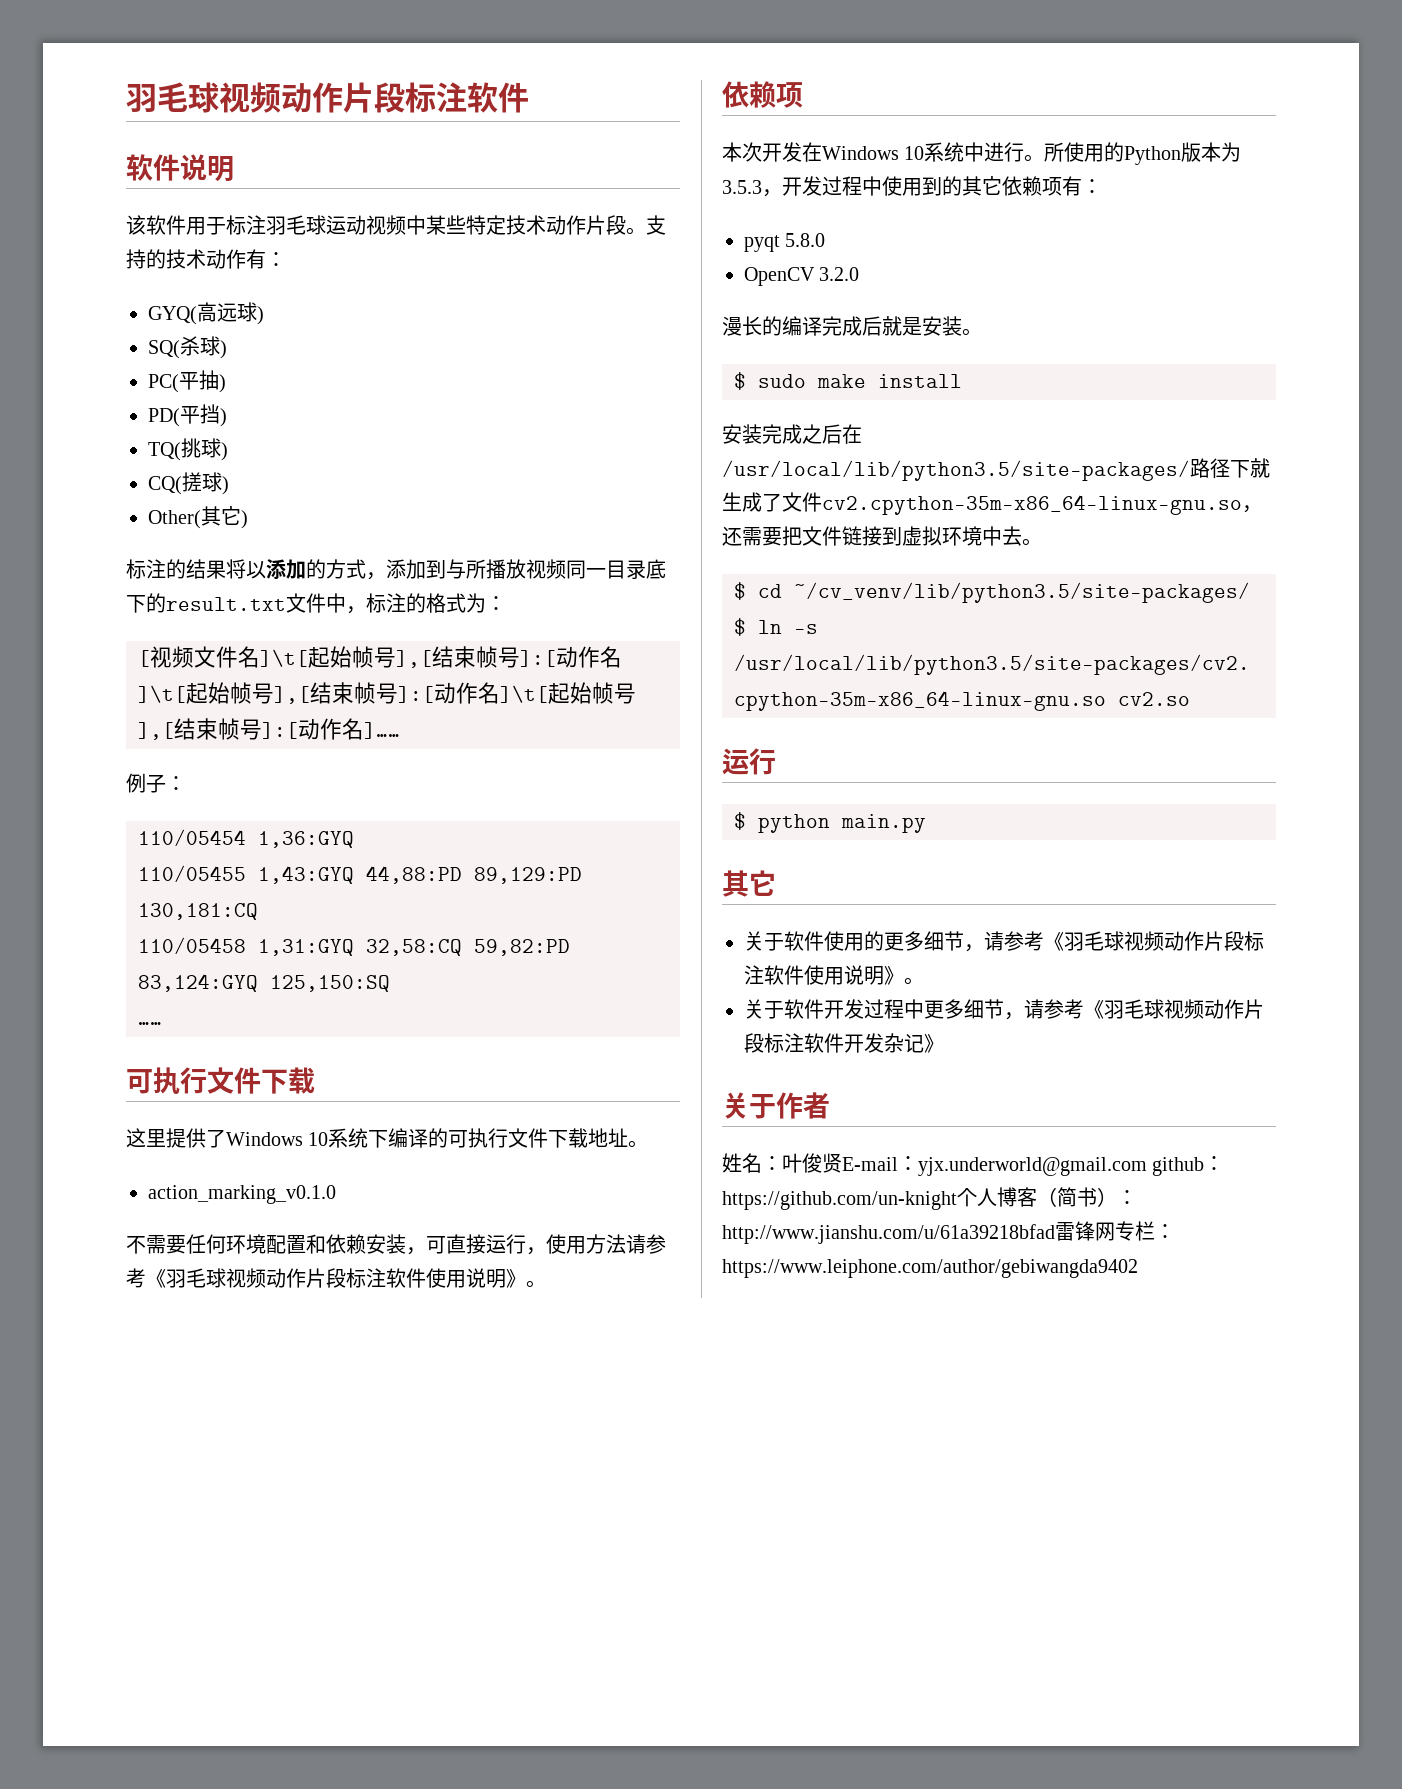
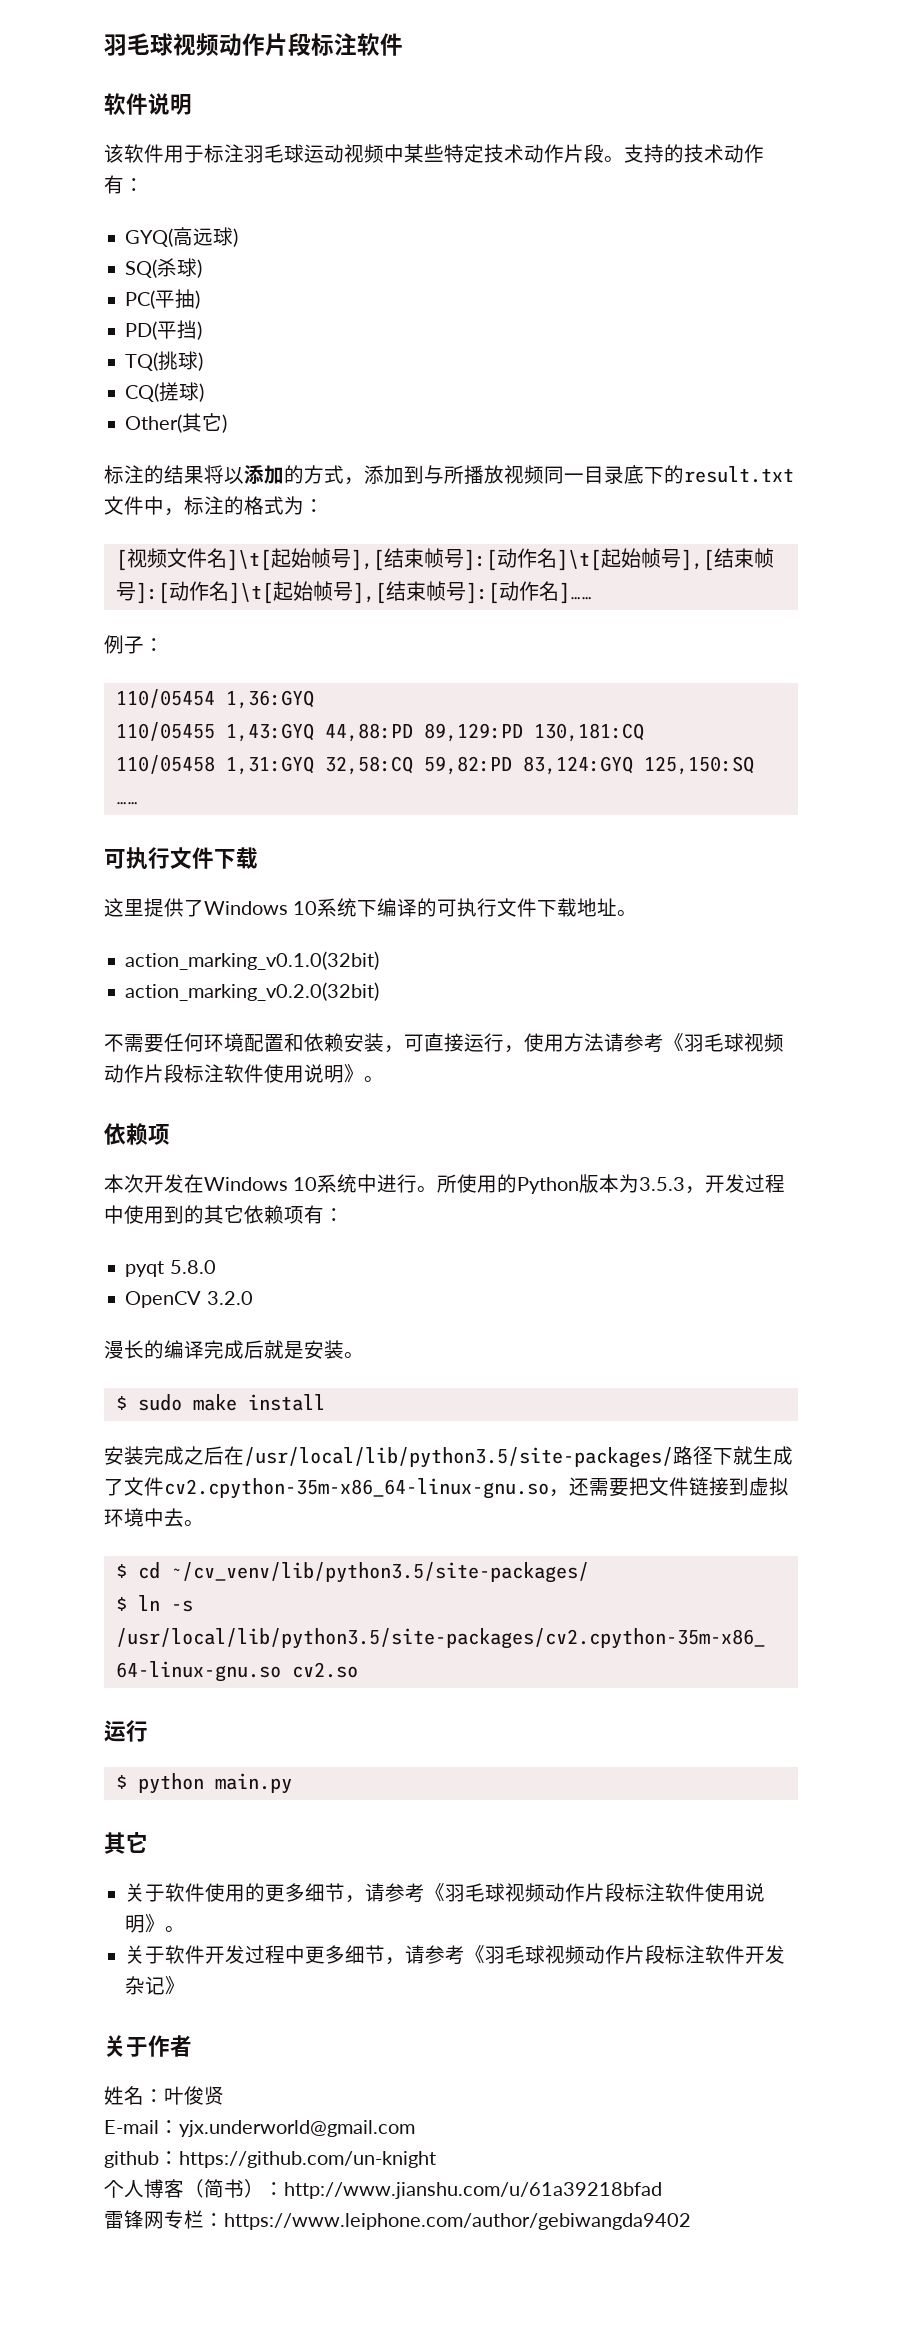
- action_marking_v0.1.0
+ action_marking_v0.1.0(32bit)
+ action_marking_v0.2.0(32bit)
- 姓名：叶俊贤E-mail：yjx.underworld@gmail.com github：https://github.com/un-knight个人博客（简书）：http://www.jianshu.com/u/61a39218bfad雷锋网专栏：https://www.leiphone.com/author/gebiwangda9402
+ 姓名：叶俊贤
+ E-mail：yjx.underworld@gmail.com
+ github：https://github.com/un-knight
+ 个人博客（简书）：http://www.jianshu.com/u/61a39218bfad
+ 雷锋网专栏：https://www.leiphone.com/author/gebiwangda9402

